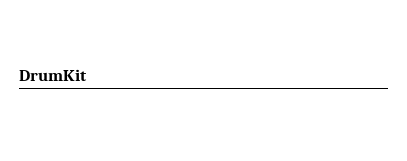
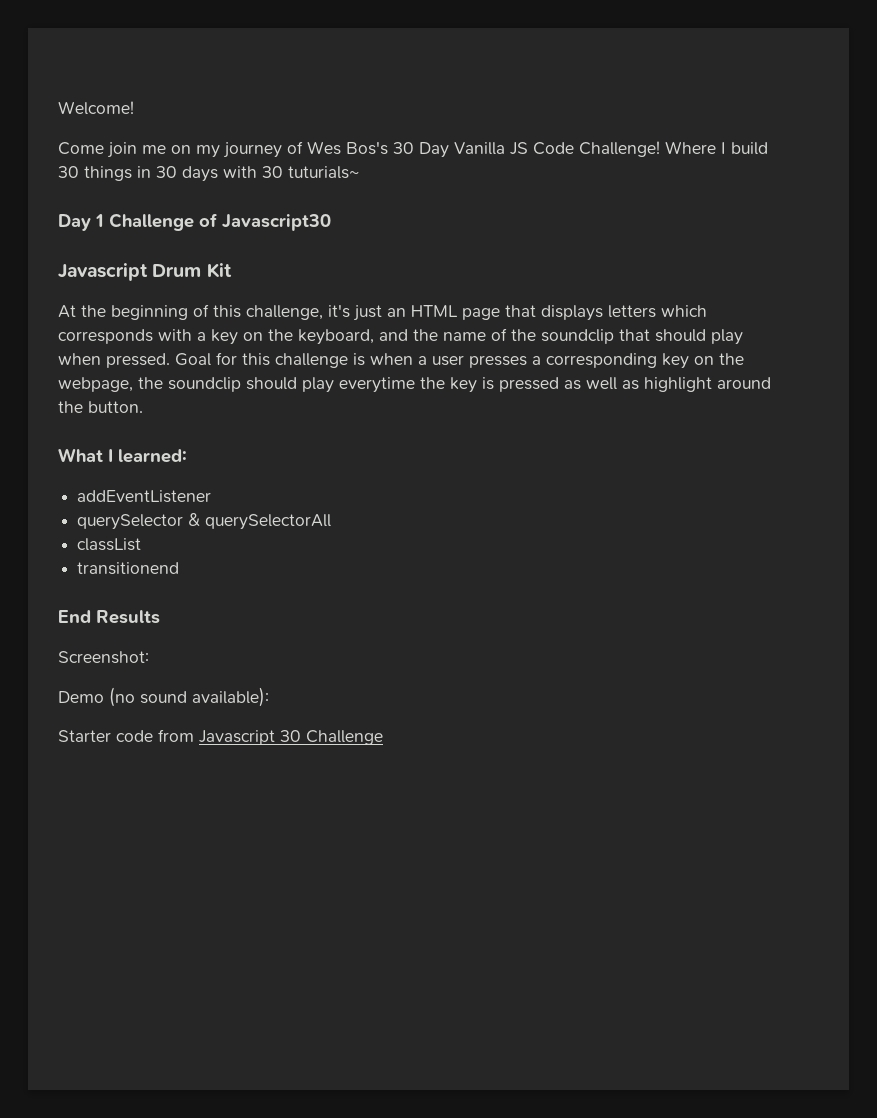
- DrumKit
+ Welcome!
+ Come join me on my journey of Wes Bos's 30 Day Vanilla JS Code Challenge! Where I build 30 things in 30 days with 30 tuturials~
+ Day 1 Challenge of Javascript30
+ Javascript Drum Kit
+ At the beginning of this challenge, it's just an HTML page that displays letters which corresponds with a key on the keyboard, and the name of the soundclip that should play when pressed. Goal for this challenge is when a user presses a corresponding key on the webpage, the soundclip should play everytime the key is pressed as well as highlight around the button.
+ What I learned:
+ addEventListener
+ querySelector & querySelectorAll
+ classList
+ transitionend
+ End Results
+ Screenshot:
+ Demo (no sound available):
+ Starter code from Javascript 30 Challenge

